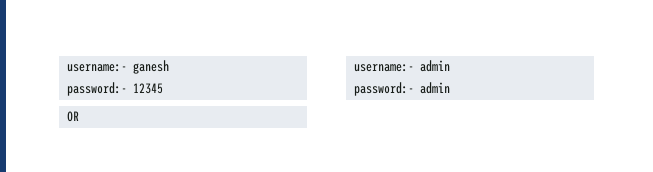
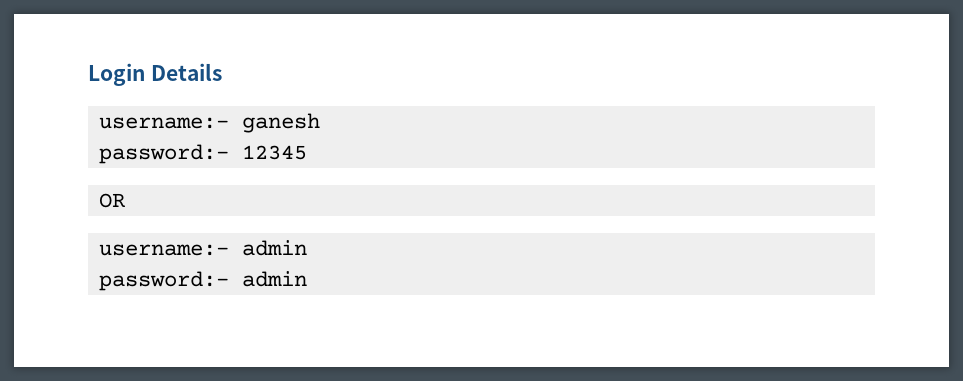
+ Login Details

